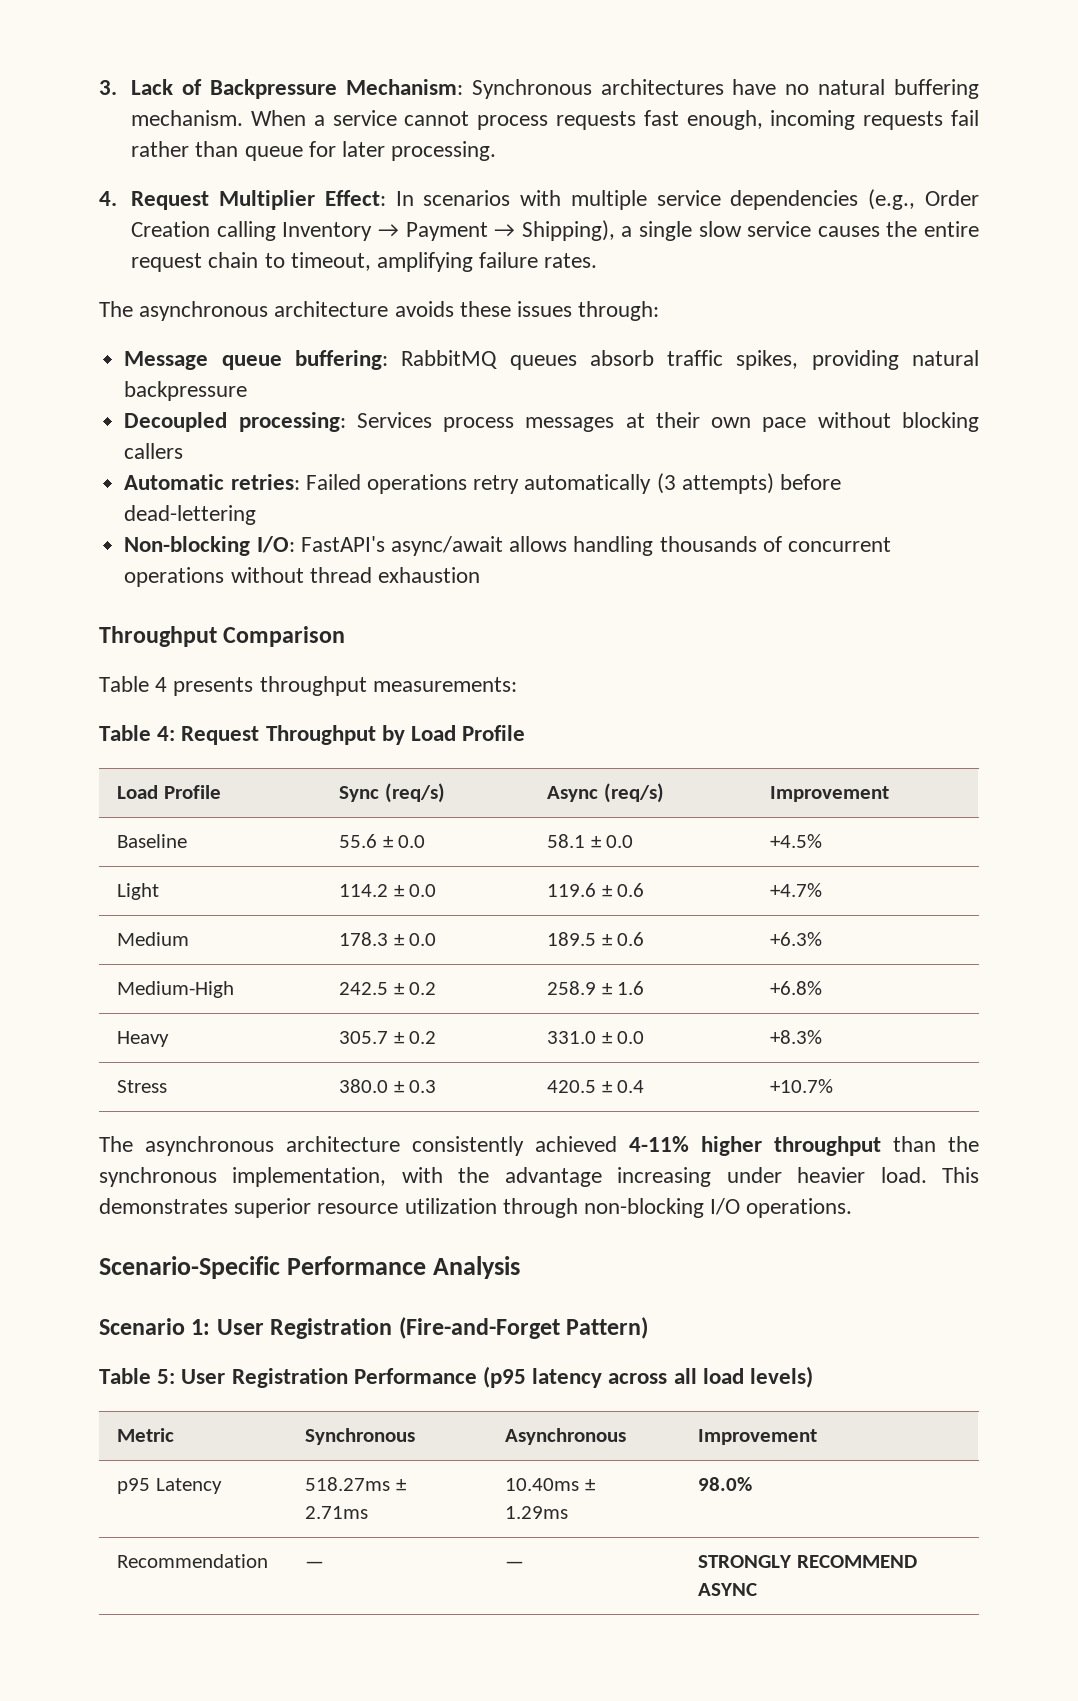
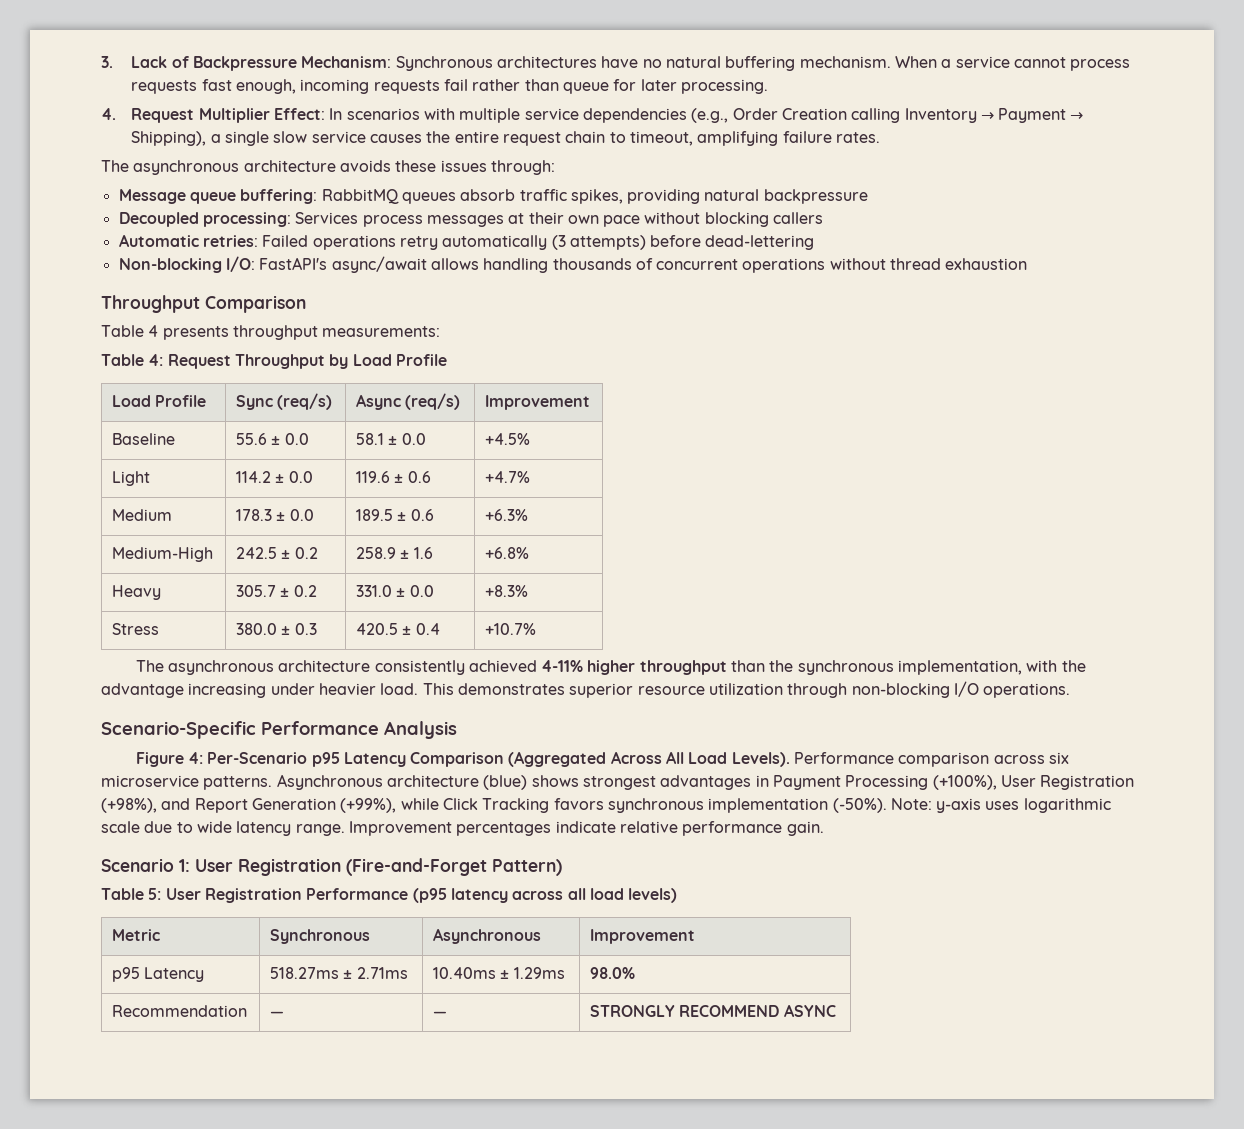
+ Figure 4: Per-Scenario p95 Latency Comparison (Aggregated Across All Load Levels). Performance comparison across six microservice patterns. Asynchronous architecture (blue) shows strongest advantages in Payment Processing (+100%), User Registration (+98%), and Report Generation (+99%), while Click Tracking favors synchronous implementation (-50%). Note: y-axis uses logarithmic scale due to wide latency range. Improvement percentages indicate relative performance gain.

